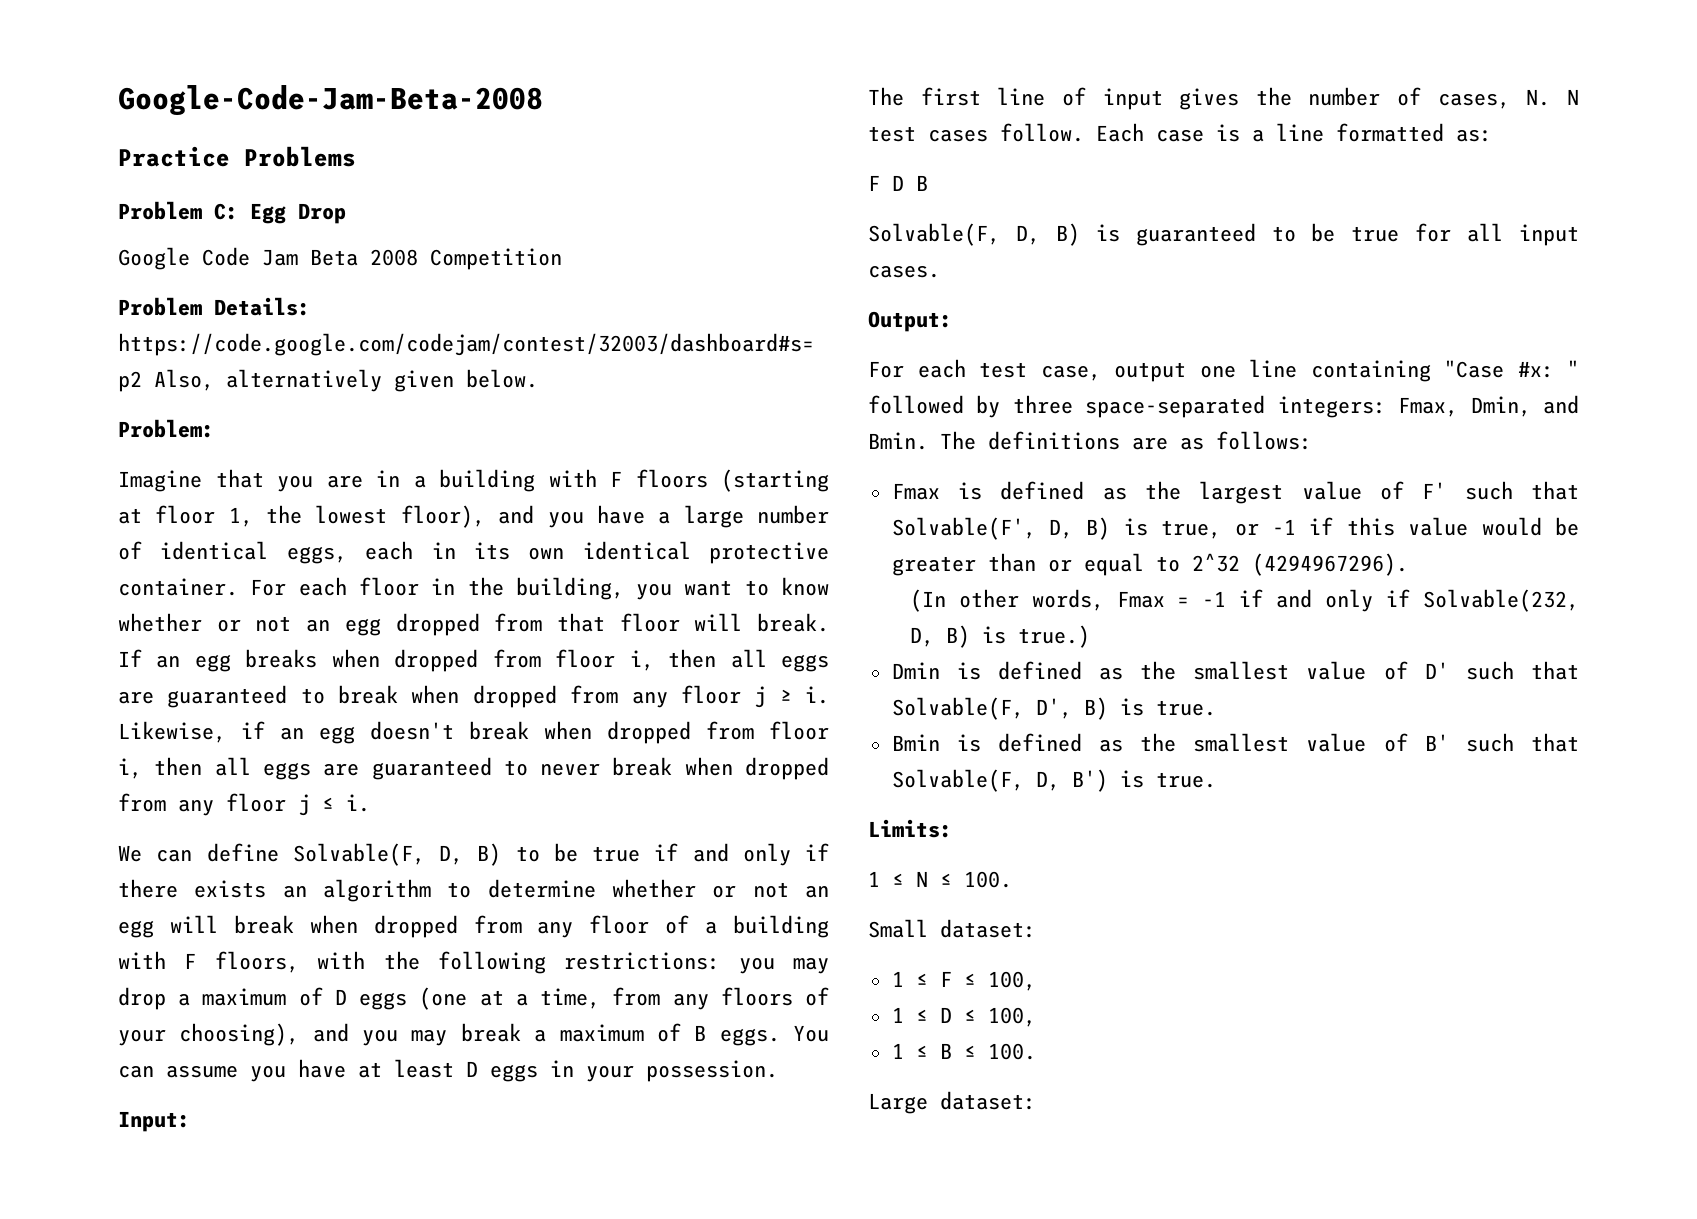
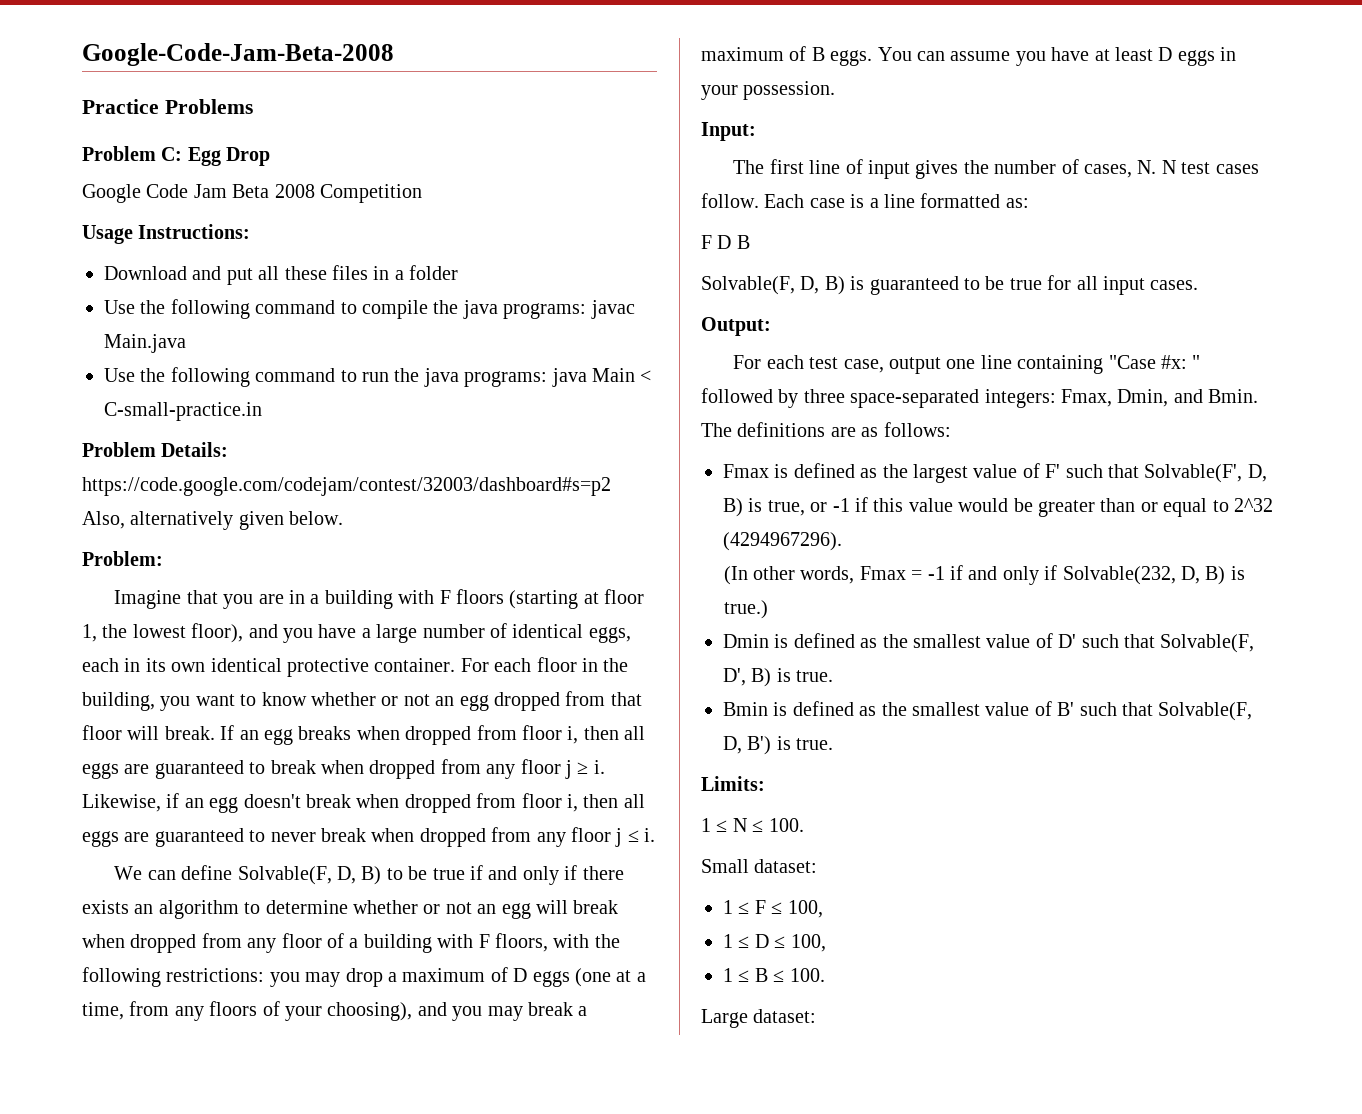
+ Usage Instructions:
+ Download and put all these files in a folder
+ Use the following command to compile the java programs: javac Main.java
+ Use the following command to run the java programs: java Main < C-small-practice.in

